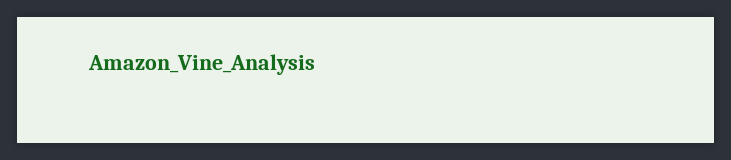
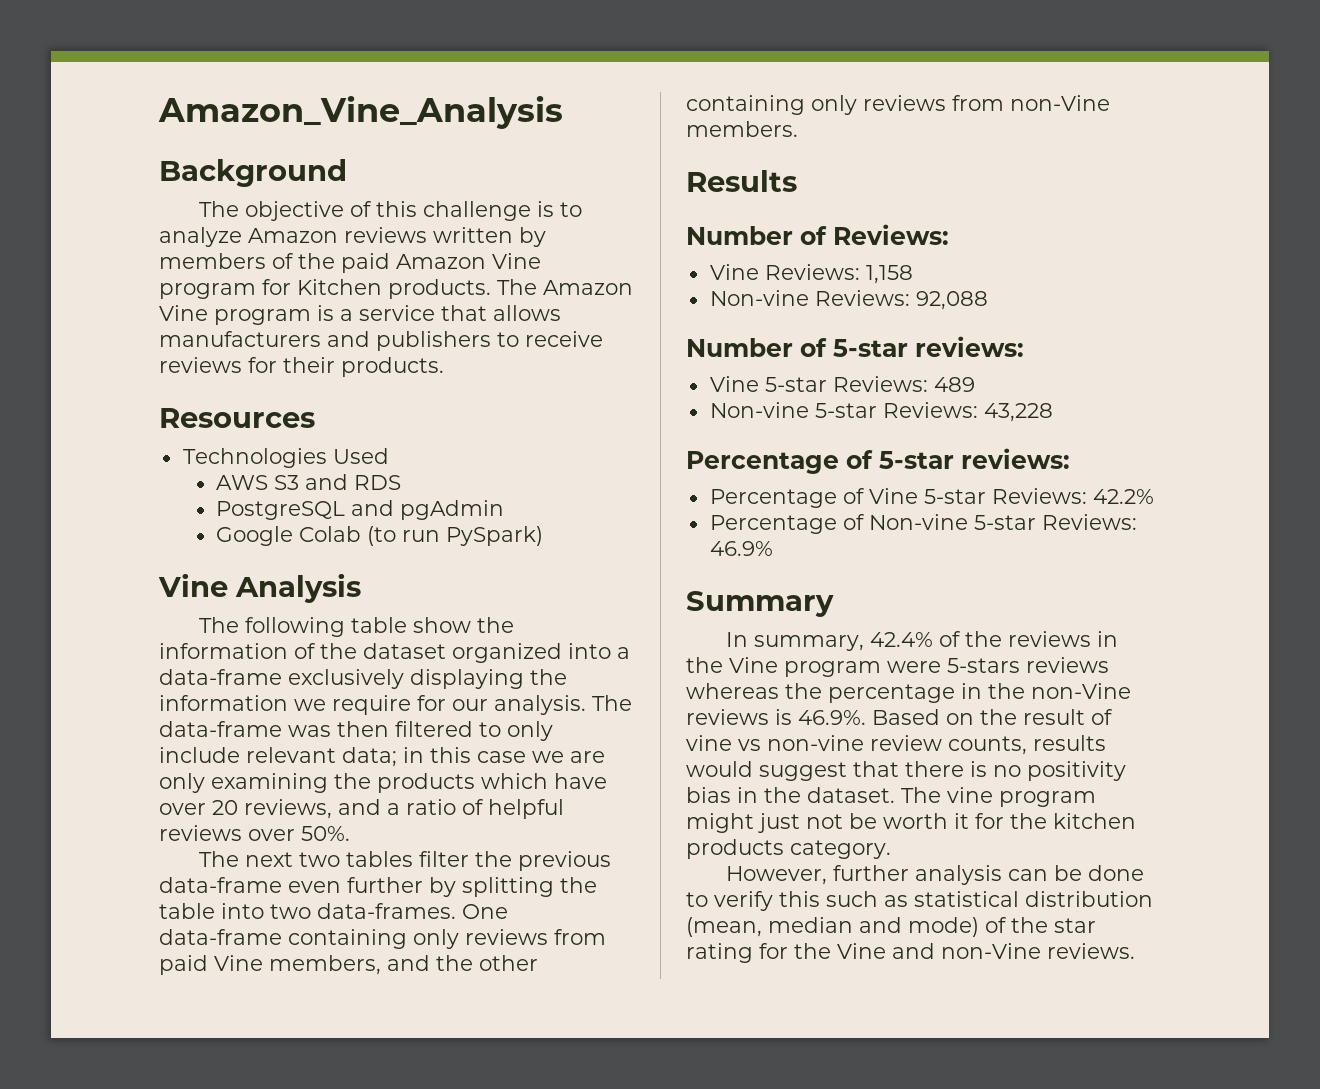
+ Background
+ The objective of this challenge is to analyze Amazon reviews written by members of the paid Amazon Vine program for Kitchen products. The Amazon Vine program is a service that allows manufacturers and publishers to receive reviews for their products.
+ Resources
+ Technologies Used
+ AWS S3 and RDS
+ PostgreSQL and pgAdmin
+ Google Colab (to run PySpark)
+ Vine Analysis
+ The following table show the information of the dataset organized into a data-frame exclusively displaying the information we require for our analysis. The data-frame was then filtered to only include relevant data; in this case we are only examining the products which have over 20 reviews, and a ratio of helpful reviews over 50%.
+ The next two tables filter the previous data-frame even further by splitting the table into two data-frames. One data-frame containing only reviews from paid Vine members, and the other containing only reviews from non-Vine members.
+ Results
+ Number of Reviews:
+ Vine Reviews: 1,158
+ Non-vine Reviews: 92,088
+ Number of 5-star reviews:
+ Vine 5-star Reviews: 489
+ Non-vine 5-star Reviews: 43,228
+ Percentage of 5-star reviews:
+ Percentage of Vine 5-star Reviews: 42.2%
+ Percentage of Non-vine 5-star Reviews: 46.9%
+ Summary
+ In summary, 42.4% of the reviews in the Vine program were 5-stars reviews whereas the percentage in the non-Vine reviews is 46.9%. Based on the result of vine vs non-vine review counts, results would suggest that there is no positivity bias in the dataset. The vine program might just not be worth it for the kitchen products category.
+ However, further analysis can be done to verify this such as statistical distribution (mean, median and mode) of the star rating for the Vine and non-Vine reviews.

